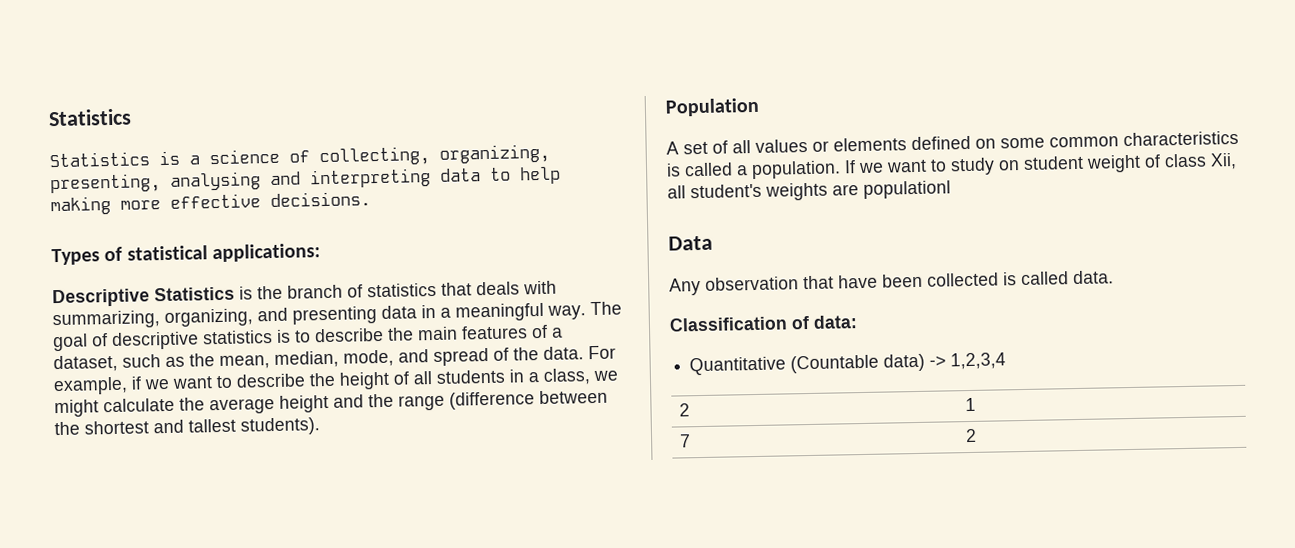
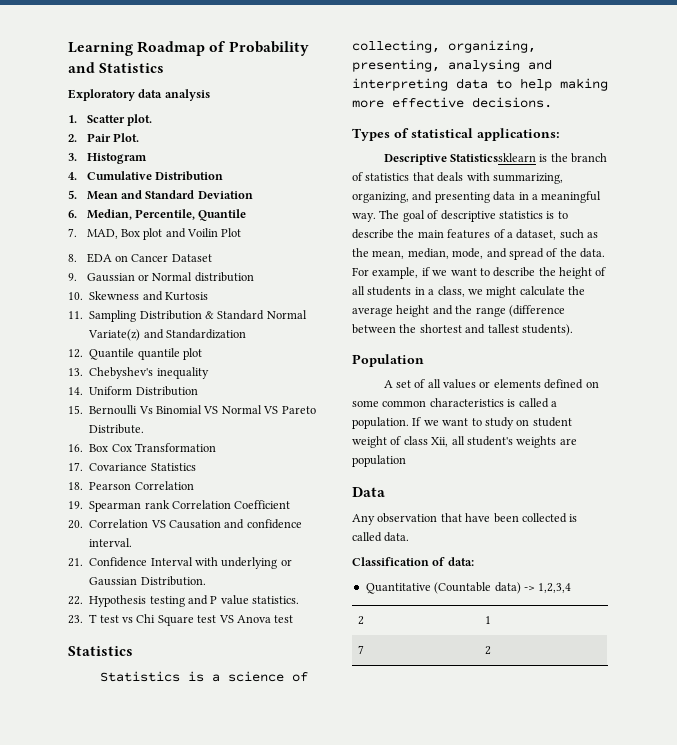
+ Learning Roadmap of Probability and Statistics
+ Exploratory data analysis
+ 1. Scatter plot.
+ 2. Pair Plot.
+ 3. Histogram
+ 4. Cumulative Distribution
+ 5. Mean and Standard Deviation
+ 6. Median, Percentile, Quantile
+ 7. MAD, Box plot and Voilin Plot
+ 8. EDA on Cancer Dataset
+ 9. Gaussian or Normal distribution
+ 10. Skewness and Kurtosis
+ 11. Sampling Distribution & Standard Normal Variate(z) and Standardization
+ 12. Quantile quantile plot
+ 13. Chebyshev's inequality
+ 14. Uniform Distribution
+ 15. Bernoulli Vs Binomial VS Normal VS Pareto Distribute.
+ 16. Box Cox Transformation
+ 17. Covariance Statistics
+ 18. Pearson Correlation
+ 19. Spearman rank Correlation Coefficient
+ 20. Correlation VS Causation and confidence interval.
+ 21. Confidence Interval with underlying or Gaussian Distribution.
+ 22. Hypothesis testing and P value statistics.
+ 23. T test vs Chi Square test VS Anova test
- Descriptive Statistics is the branch of statistics that deals with summarizing, organizing, and presenting data in a meaningful way.
+ Descriptive Statisticssklearn is the branch of statistics that deals with summarizing, organizing, and presenting data in a meaningful way.
- If we want to study on student weight of class Xii, all student's weights are populationl
+ If we want to study on student weight of class Xii, all student's weights are population

